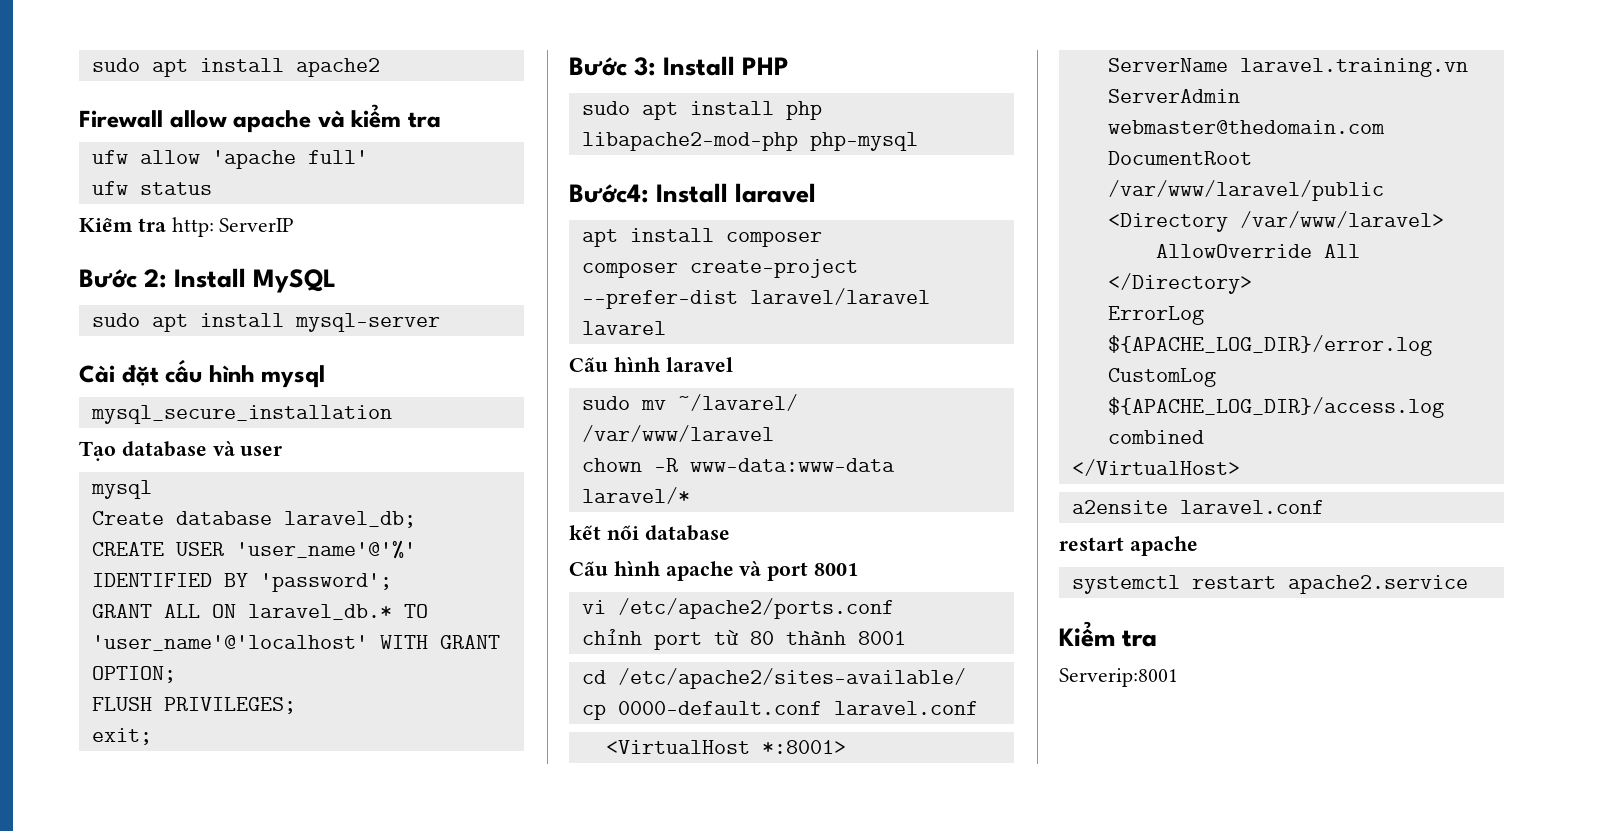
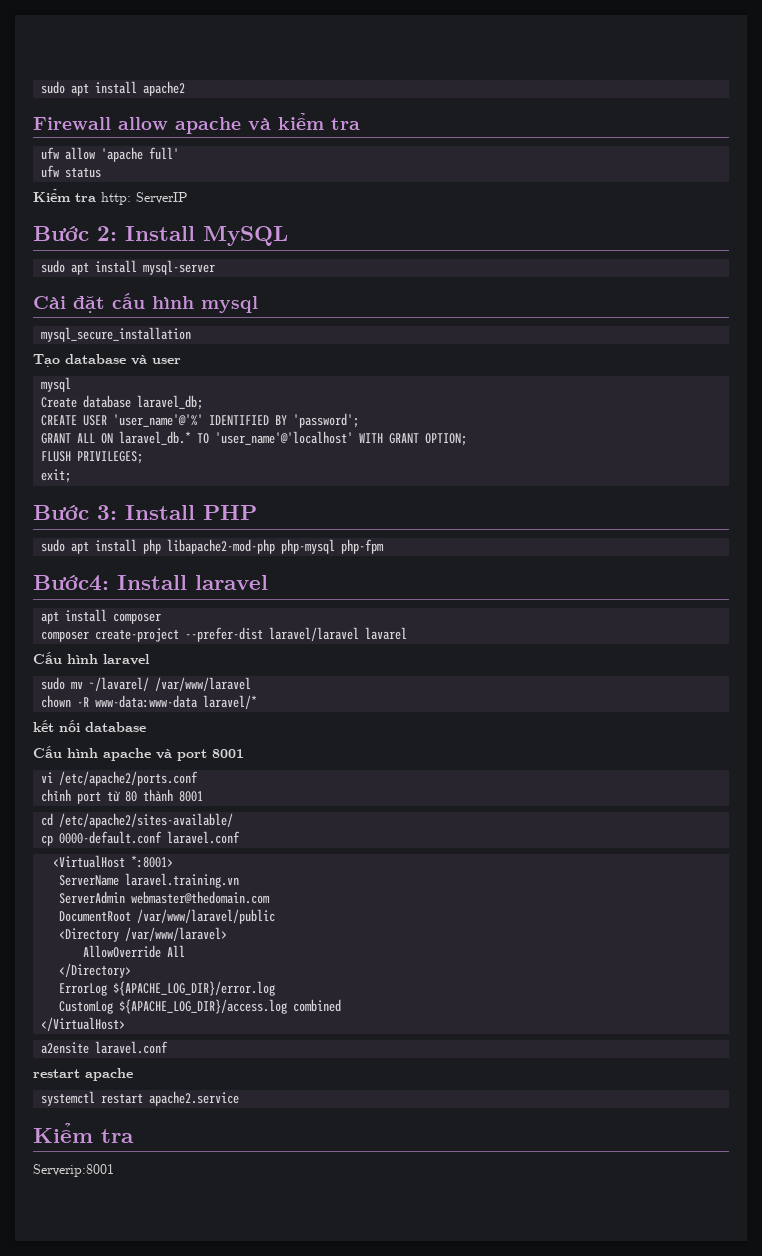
- sudo apt install php libapache2-mod-php php-mysql
+ sudo apt install php libapache2-mod-php php-mysql php-fpm

